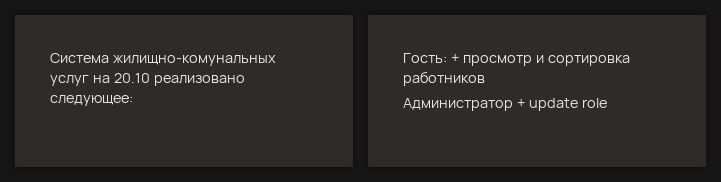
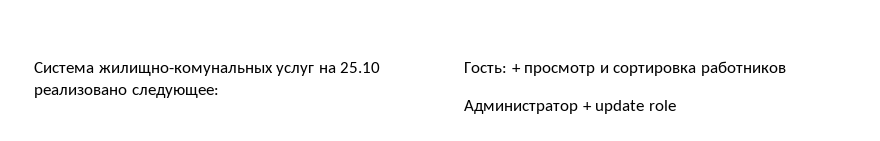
- Система жилищно-комунальных услуг на 20.10 реализовано следующее:
+ Система жилищно-комунальных услуг на 25.10 реализовано следующее:

